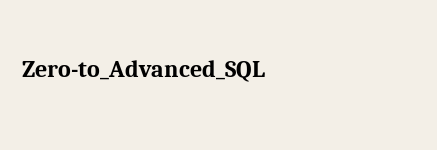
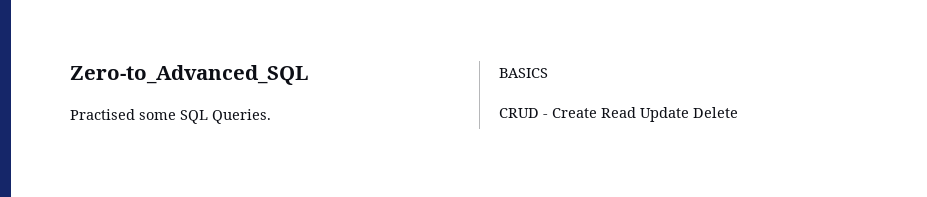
+ Practised some SQL Queries.
+ BASICS
+ CRUD - Create Read Update Delete

